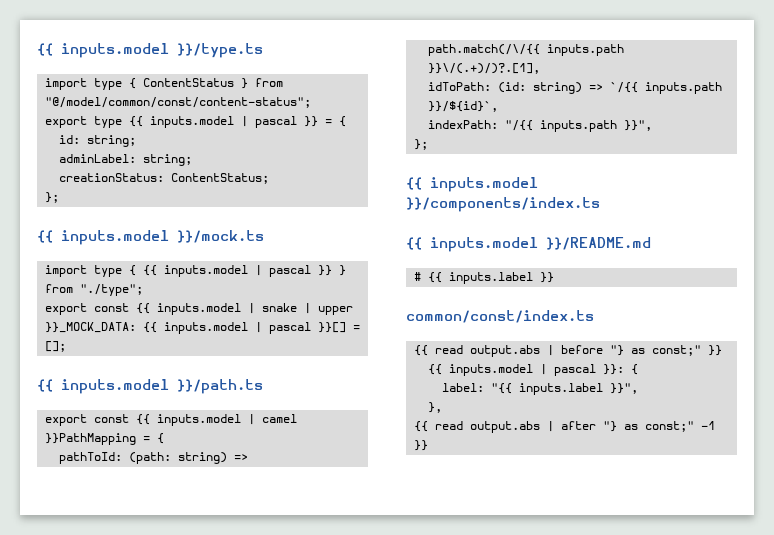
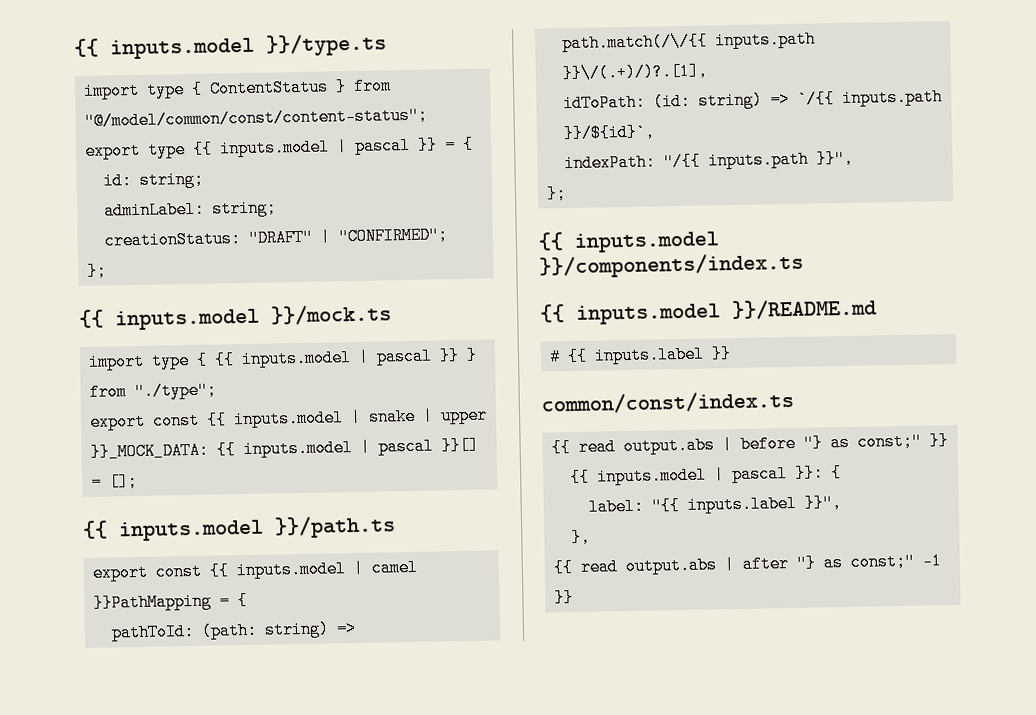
- creationStatus: ContentStatus;
+ creationStatus: "DRAFT" | "CONFIRMED";

